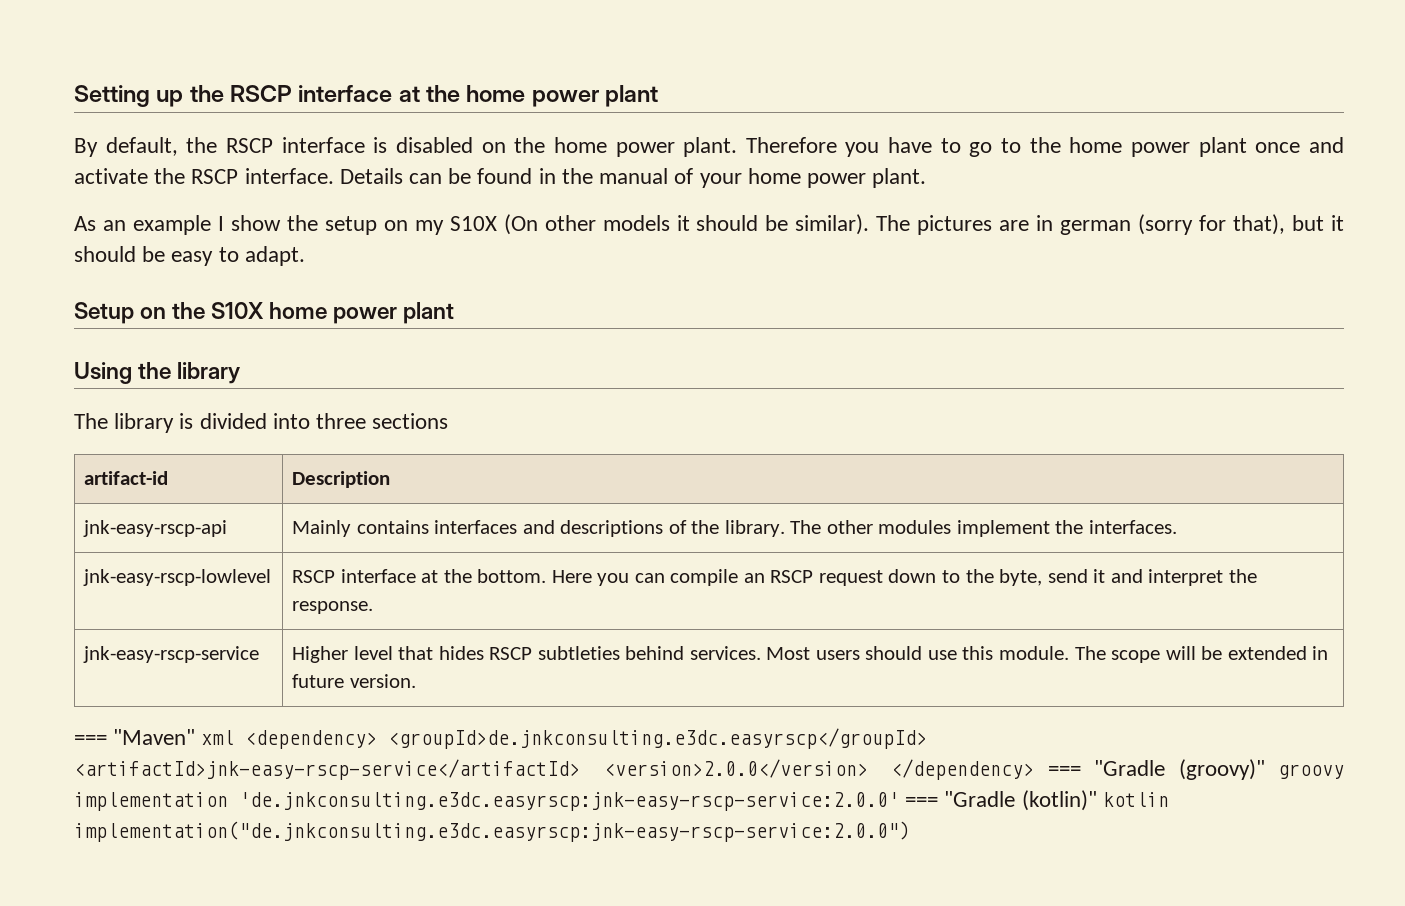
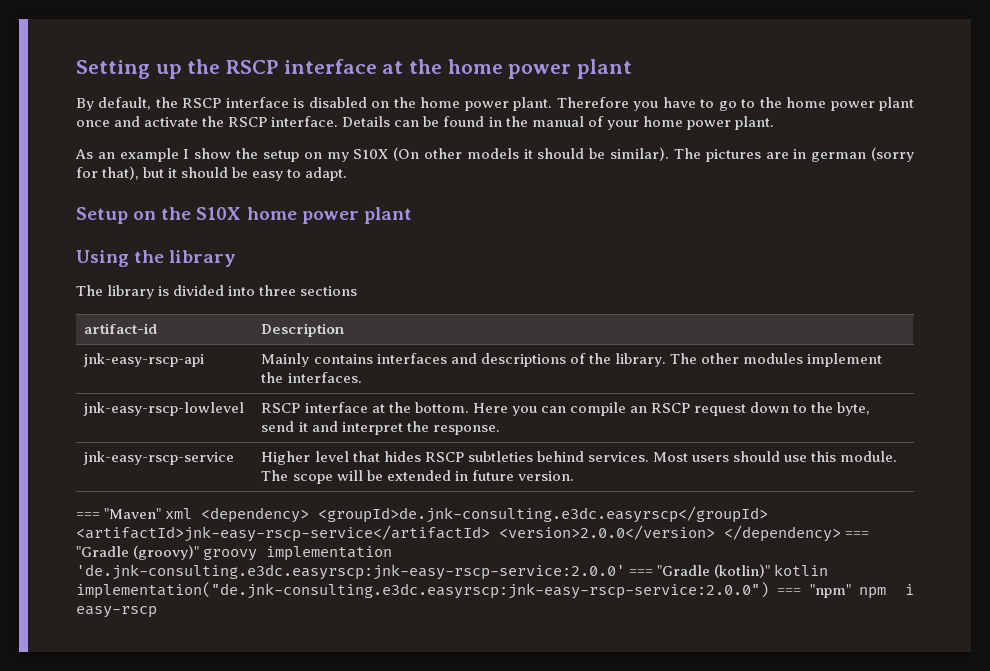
- === "Maven" xml <dependency> <groupId>de.jnkconsulting.e3dc.easyrscp</groupId> <artifactId>jnk-easy-rscp-service</artifactId> <version>2.0.0</version> </dependency> === "Gradle (groovy)" groovy implementation 'de.jnkconsulting.e3dc.easyrscp:jnk-easy-rscp-service:2.0.0' === "Gradle (kotlin)" kotlin implementation("de.jnkconsulting.e3dc.easyrscp:jnk-easy-rscp-service:2.0.0")
+ === "Maven" xml <dependency> <groupId>de.jnk-consulting.e3dc.easyrscp</groupId> <artifactId>jnk-easy-rscp-service</artifactId> <version>2.0.0</version> </dependency> === "Gradle (groovy)" groovy implementation 'de.jnk-consulting.e3dc.easyrscp:jnk-easy-rscp-service:2.0.0' === "Gradle (kotlin)" kotlin implementation("de.jnk-consulting.e3dc.easyrscp:jnk-easy-rscp-service:2.0.0") === "npm" npm i easy-rscp

